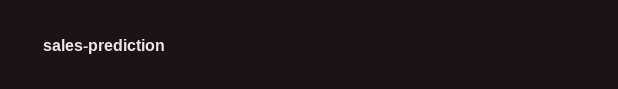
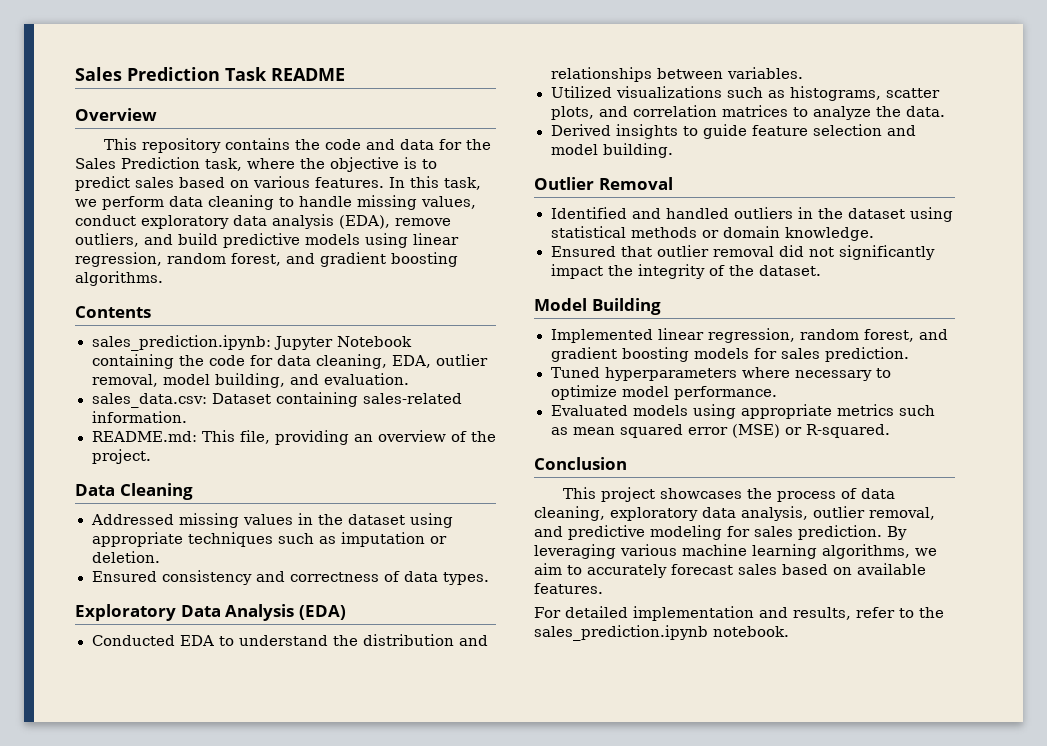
- sales-prediction
+ Sales Prediction Task README
+ Overview
+ This repository contains the code and data for the Sales Prediction task, where the objective is to predict sales based on various features. In this task, we perform data cleaning to handle missing values, conduct exploratory data analysis (EDA), remove outliers, and build predictive models using linear regression, random forest, and gradient boosting algorithms.
+ Contents
+ sales_prediction.ipynb: Jupyter Notebook containing the code for data cleaning, EDA, outlier removal, model building, and evaluation.
+ sales_data.csv: Dataset containing sales-related information.
+ README.md: This file, providing an overview of the project.
+ Data Cleaning
+ Addressed missing values in the dataset using appropriate techniques such as imputation or deletion.
+ Ensured consistency and correctness of data types.
+ Exploratory Data Analysis (EDA)
+ Conducted EDA to understand the distribution and relationships between variables.
+ Utilized visualizations such as histograms, scatter plots, and correlation matrices to analyze the data.
+ Derived insights to guide feature selection and model building.
+ Outlier Removal
+ Identified and handled outliers in the dataset using statistical methods or domain knowledge.
+ Ensured that outlier removal did not significantly impact the integrity of the dataset.
+ Model Building
+ Implemented linear regression, random forest, and gradient boosting models for sales prediction.
+ Tuned hyperparameters where necessary to optimize model performance.
+ Evaluated models using appropriate metrics such as mean squared error (MSE) or R-squared.
+ Conclusion
+ This project showcases the process of data cleaning, exploratory data analysis, outlier removal, and predictive modeling for sales prediction. By leveraging various machine learning algorithms, we aim to accurately forecast sales based on available features.
+ For detailed implementation and results, refer to the sales_prediction.ipynb notebook.

